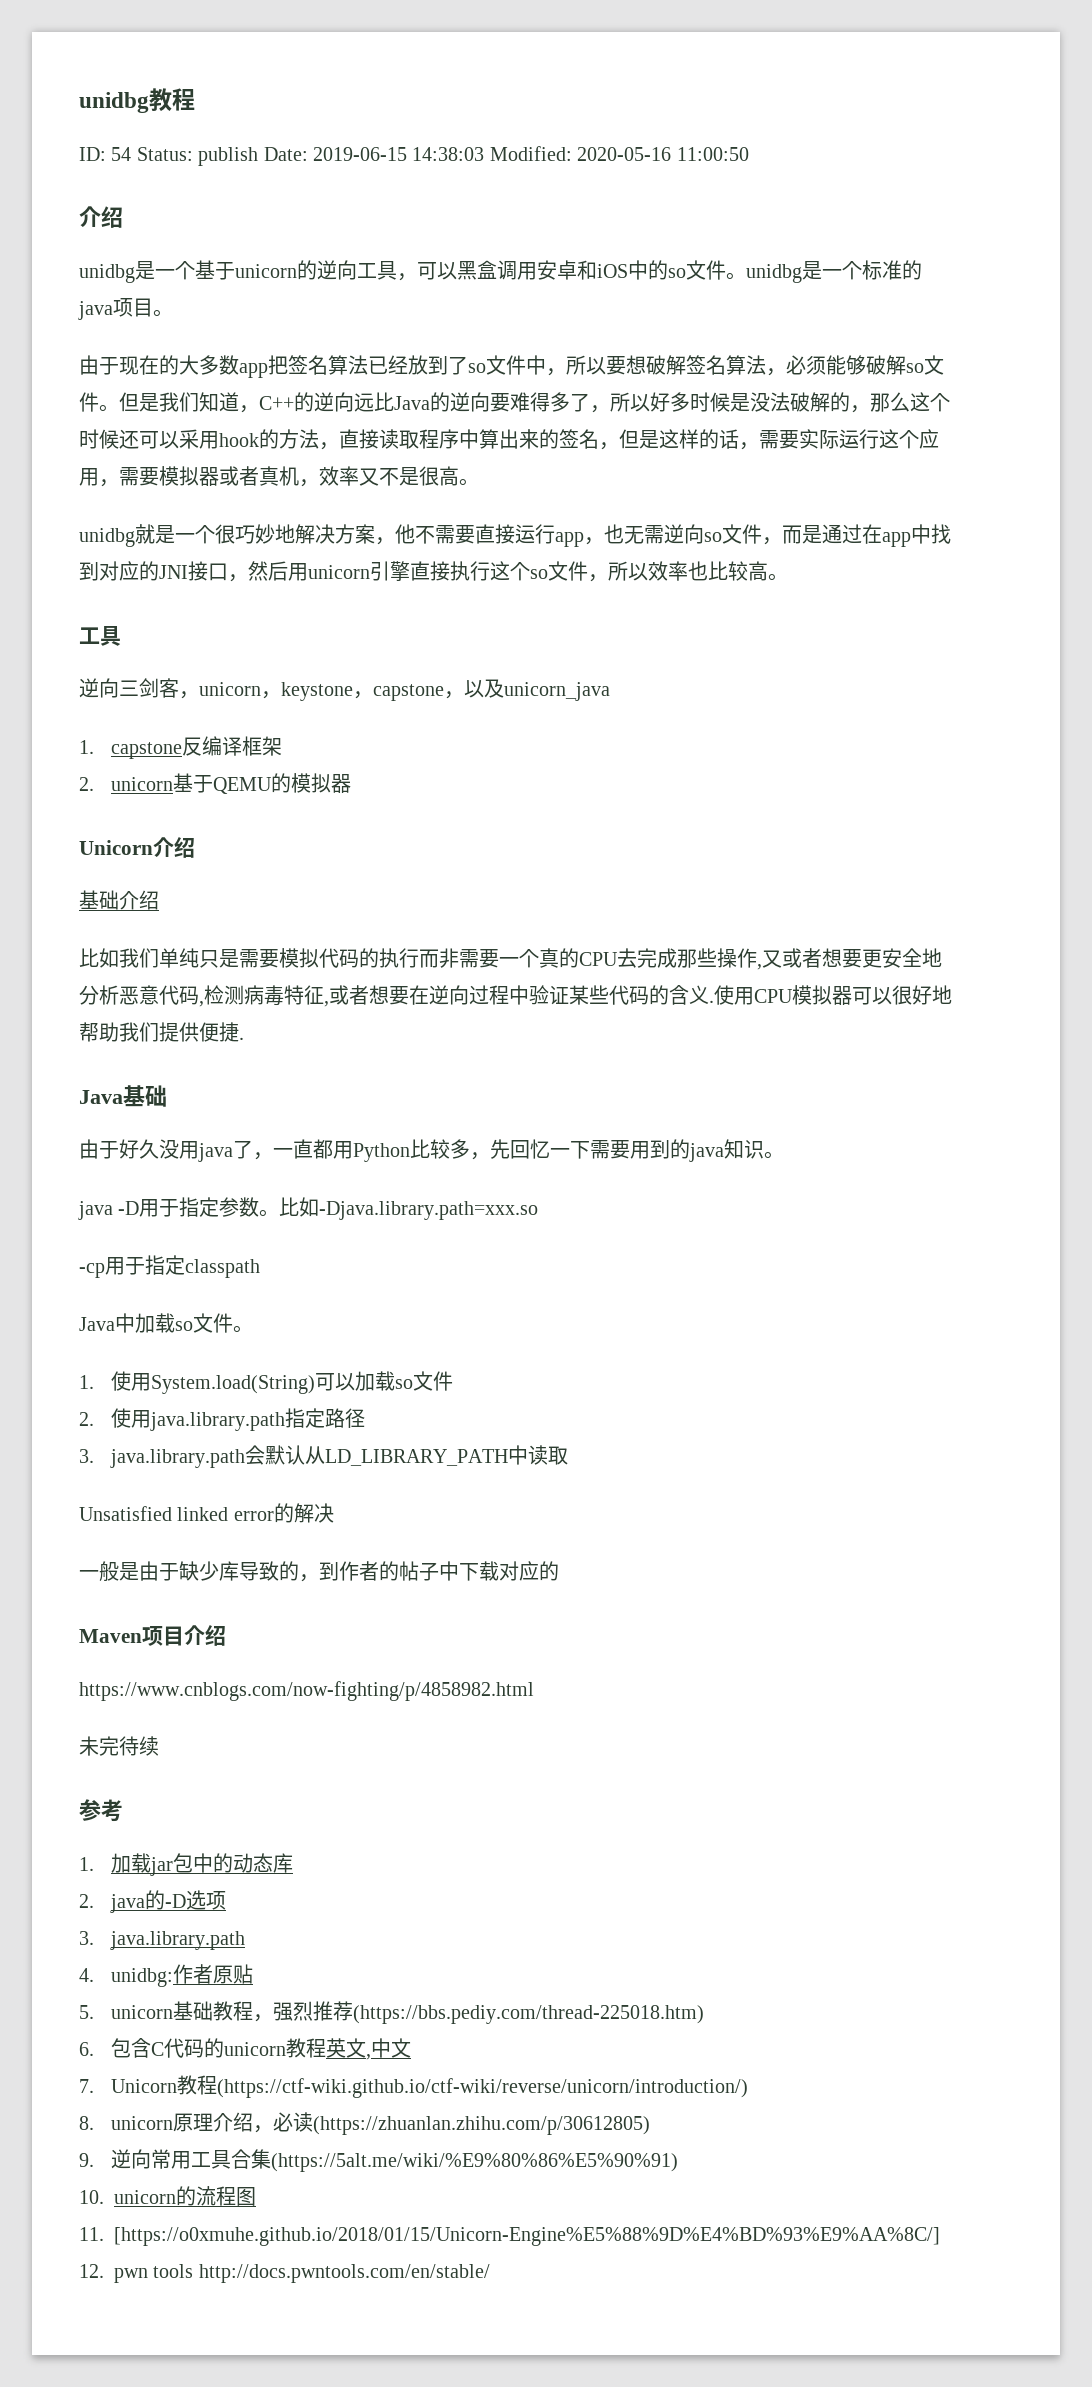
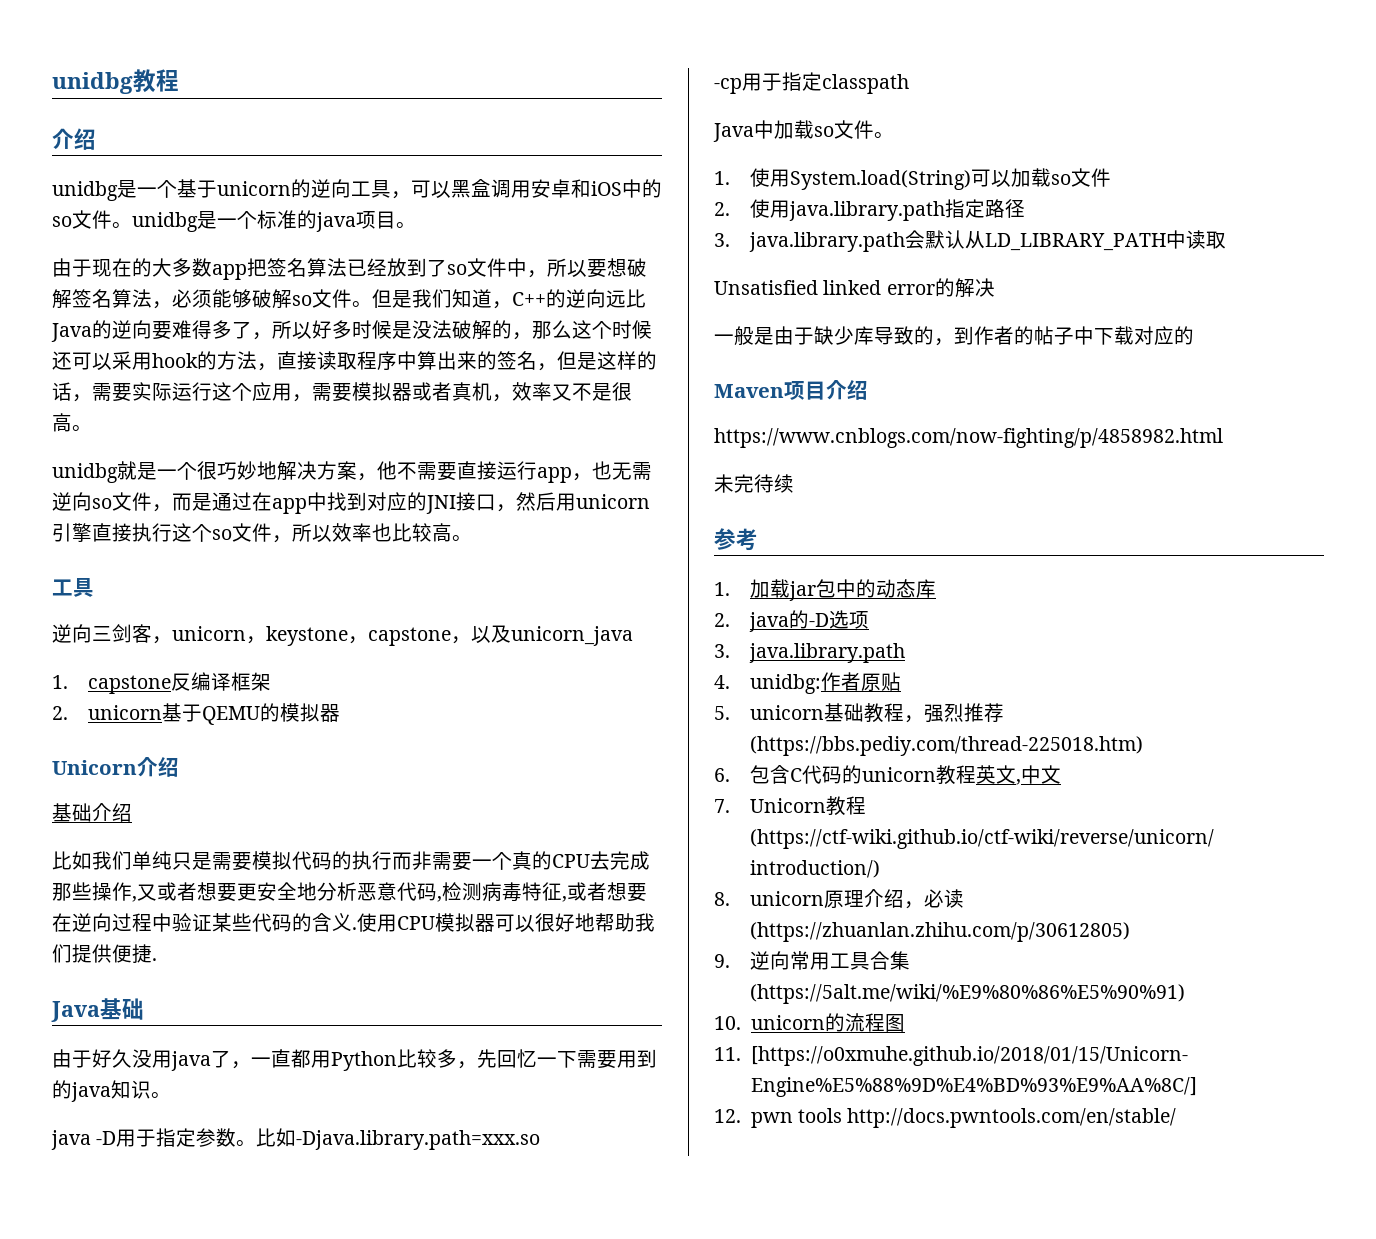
- ID: 54 Status: publish Date: 2019-06-15 14:38:03 Modified: 2020-05-16 11:00:50

